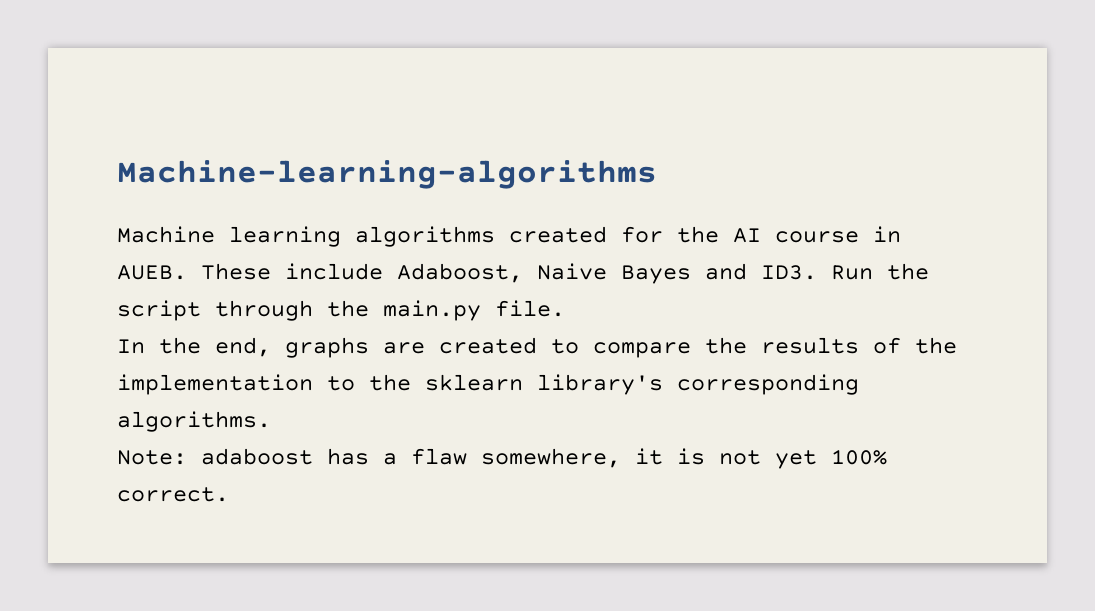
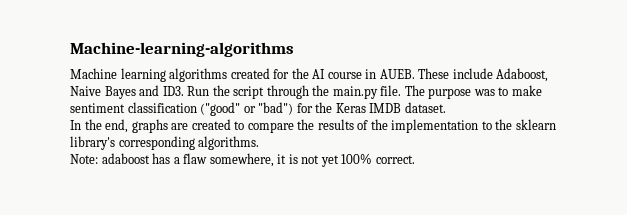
+ The purpose was to make sentiment classification ("good" or "bad") for the Keras IMDB dataset.

